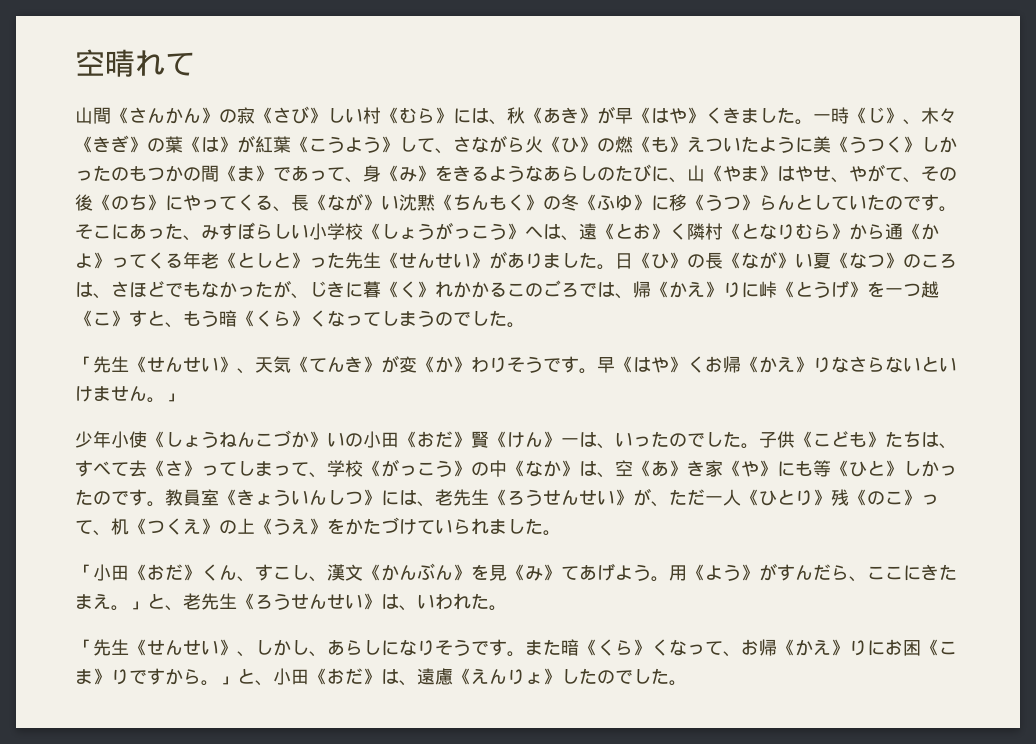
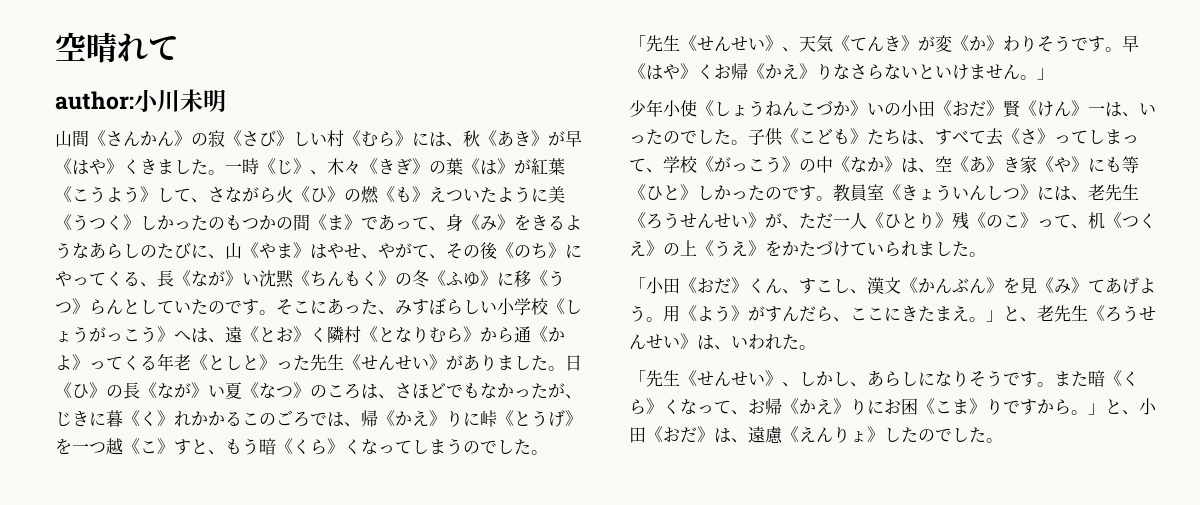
+ author:小川未明

